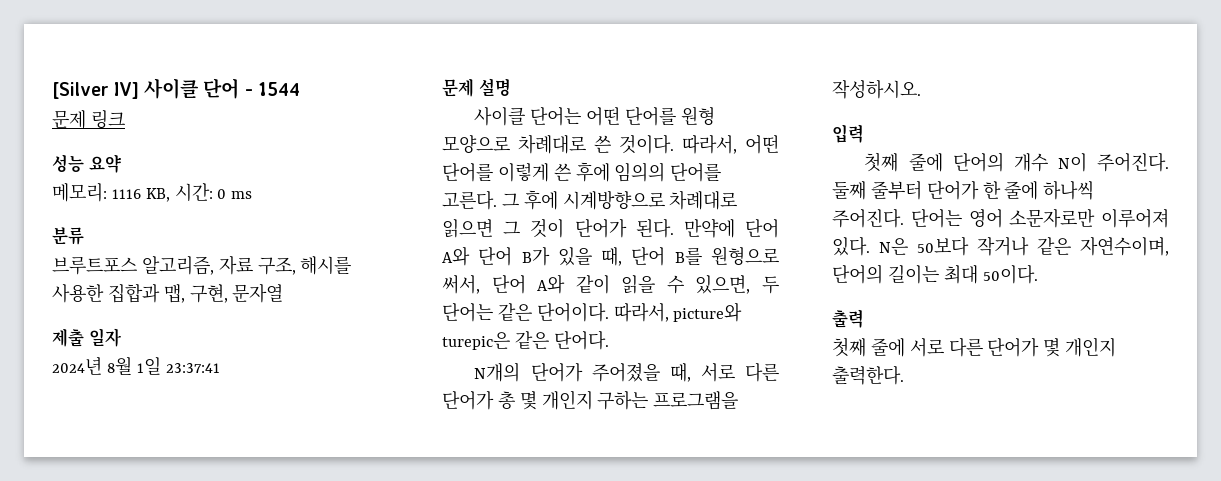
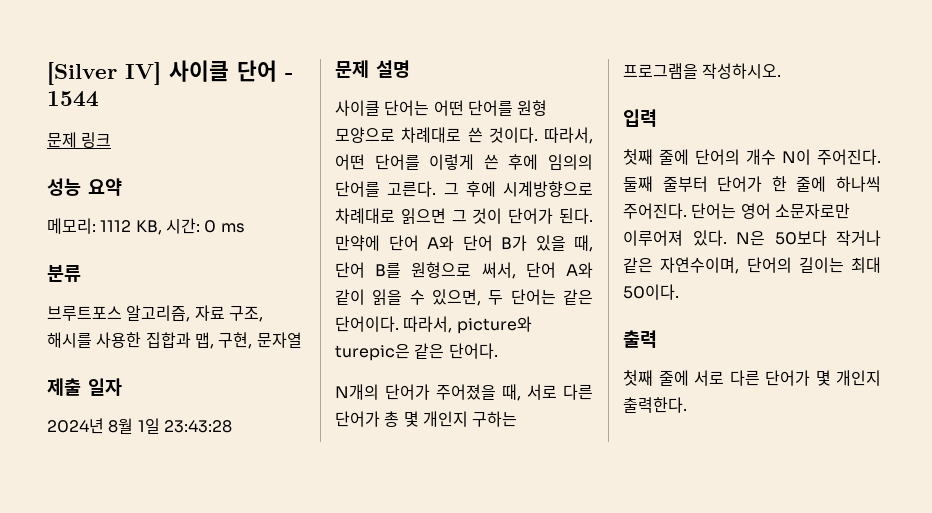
- 메모리: 1116 KB, 시간: 0 ms
+ 메모리: 1112 KB, 시간: 0 ms
- 2024년 8월 1일 23:37:41
+ 2024년 8월 1일 23:43:28

